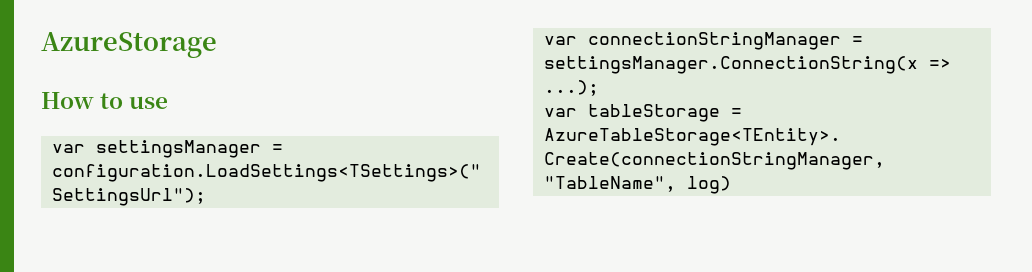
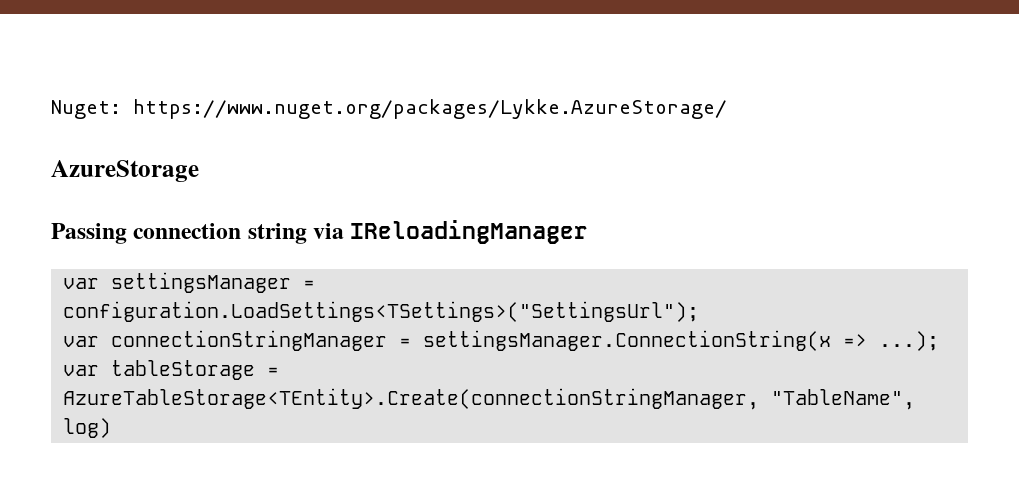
+ Nuget: https://www.nuget.org/packages/Lykke.AzureStorage/
- How to use
+ Passing connection string via IReloadingManager

